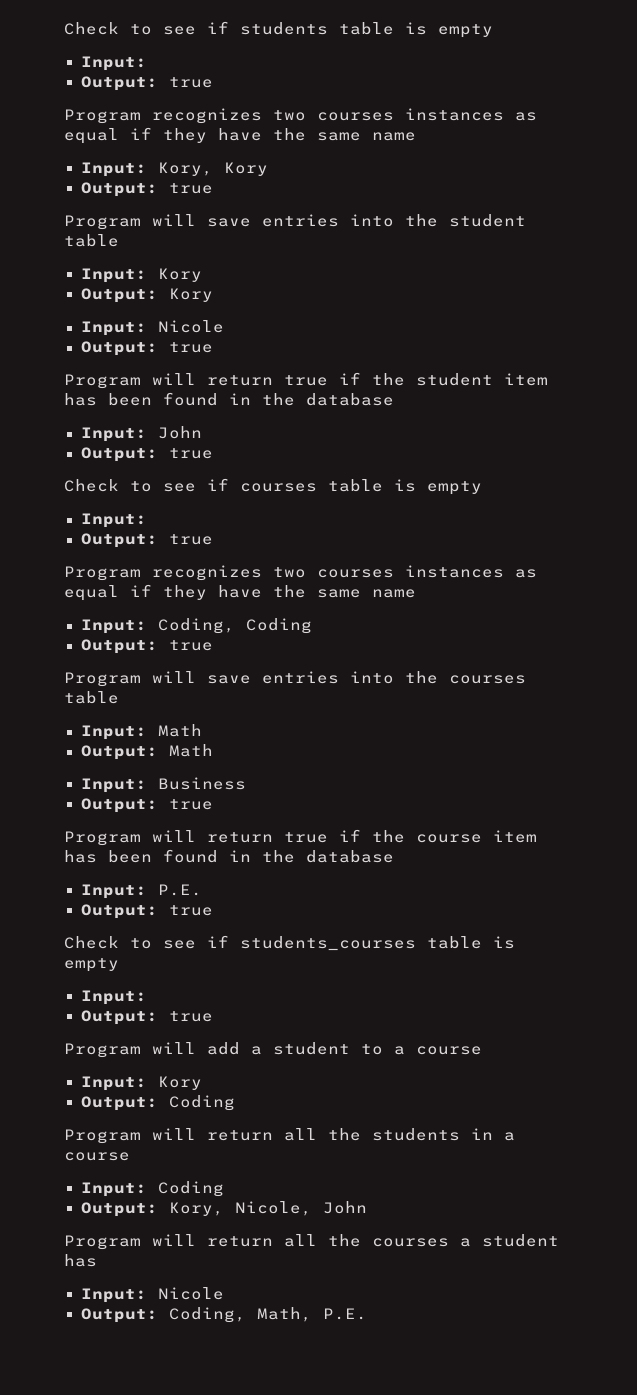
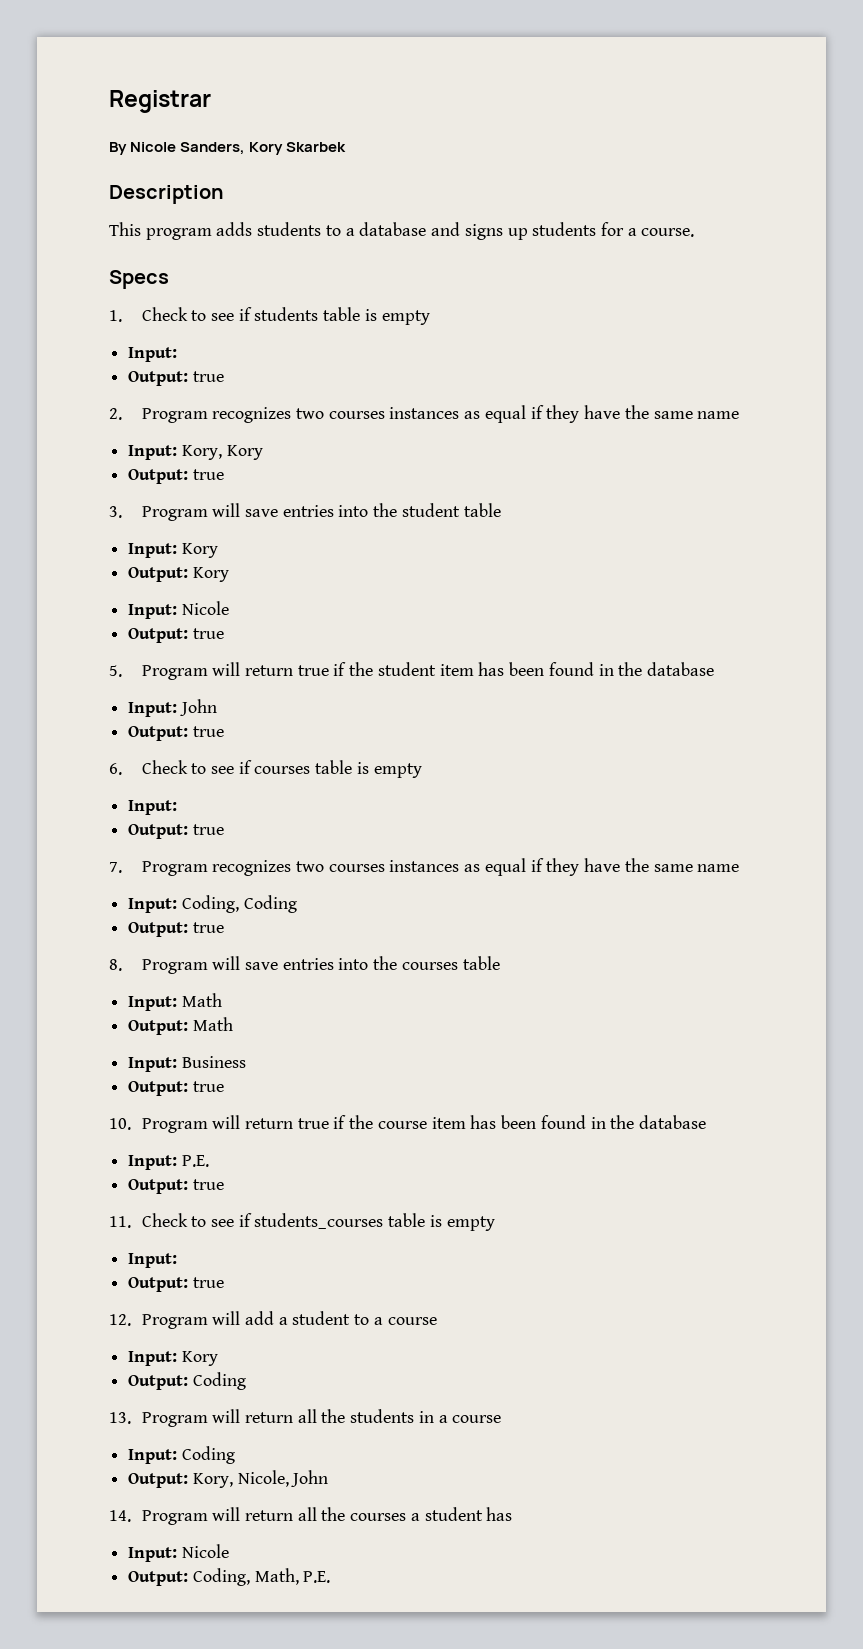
- Check to see if students table is empty
+ Registrar
+ By Nicole Sanders, Kory Skarbek
+ Description
+ This program adds students to a database and signs up students for a course.
+ Specs
+ 1. Check to see if students table is empty
  Input:
  Output: true
- Program recognizes two courses instances as equal if they have the same name
+ 2. Program recognizes two courses instances as equal if they have the same name
- Program will save entries into the student table
+ 3. Program will save entries into the student table
- Program will return true if the student item has been found in the database
+ 5. Program will return true if the student item has been found in the database
- Check to see if courses table is empty
+ 6. Check to see if courses table is empty
  Input:
  Output: true
- Program recognizes two courses instances as equal if they have the same name
+ 7. Program recognizes two courses instances as equal if they have the same name
- Program will save entries into the courses table
+ 8. Program will save entries into the courses table
- Program will return true if the course item has been found in the database
+ 10. Program will return true if the course item has been found in the database
- Check to see if students_courses table is empty
+ 11. Check to see if students_courses table is empty
- Program will add a student to a course
+ 12. Program will add a student to a course
- Program will return all the students in a course
+ 13. Program will return all the students in a course
- Program will return all the courses a student has
+ 14. Program will return all the courses a student has

